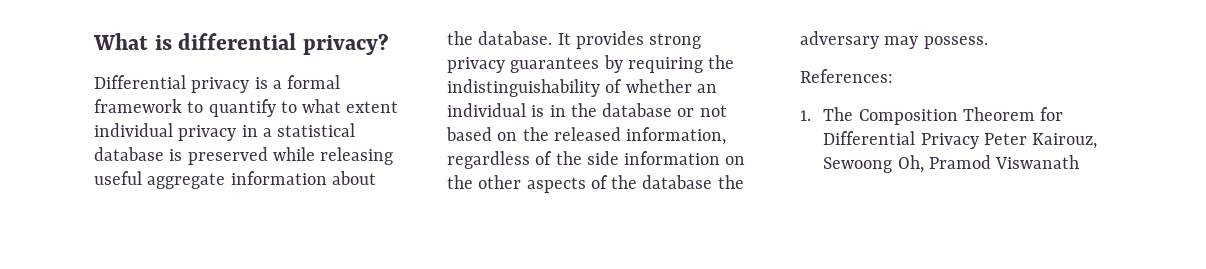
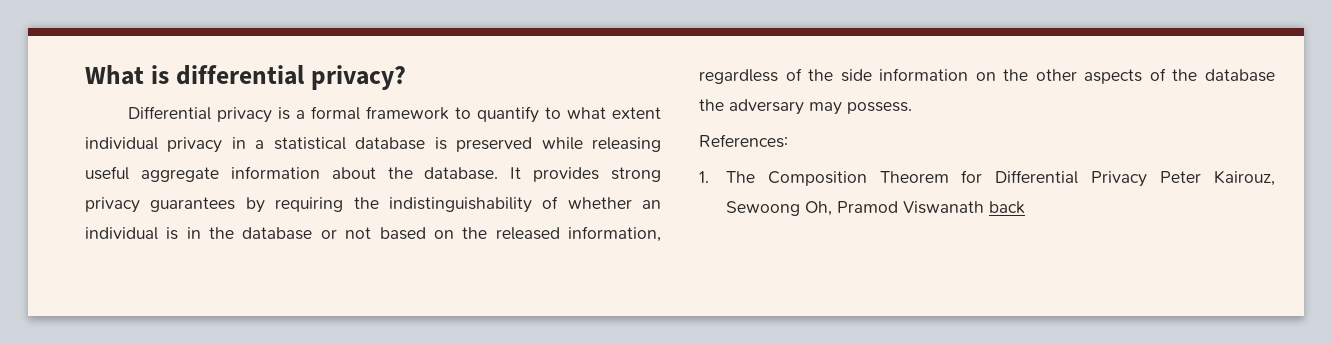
- 1. The Composition Theorem for Differential Privacy Peter Kairouz, Sewoong Oh, Pramod Viswanath
+ 1. The Composition Theorem for Differential Privacy Peter Kairouz, Sewoong Oh, Pramod Viswanath back

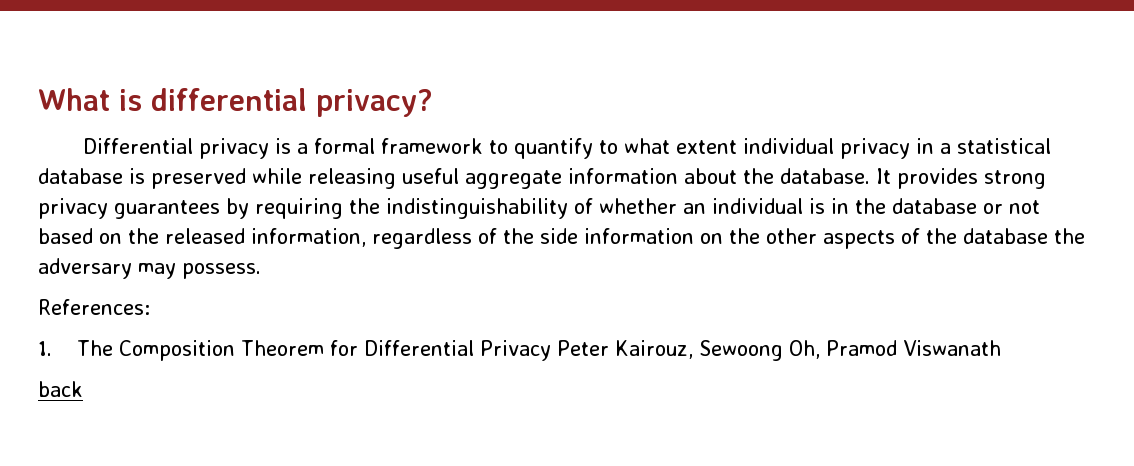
- 1. The Composition Theorem for Differential Privacy Peter Kairouz, Sewoong Oh, Pramod Viswanath back
+ 1. The Composition Theorem for Differential Privacy Peter Kairouz, Sewoong Oh, Pramod Viswanath
+ back

